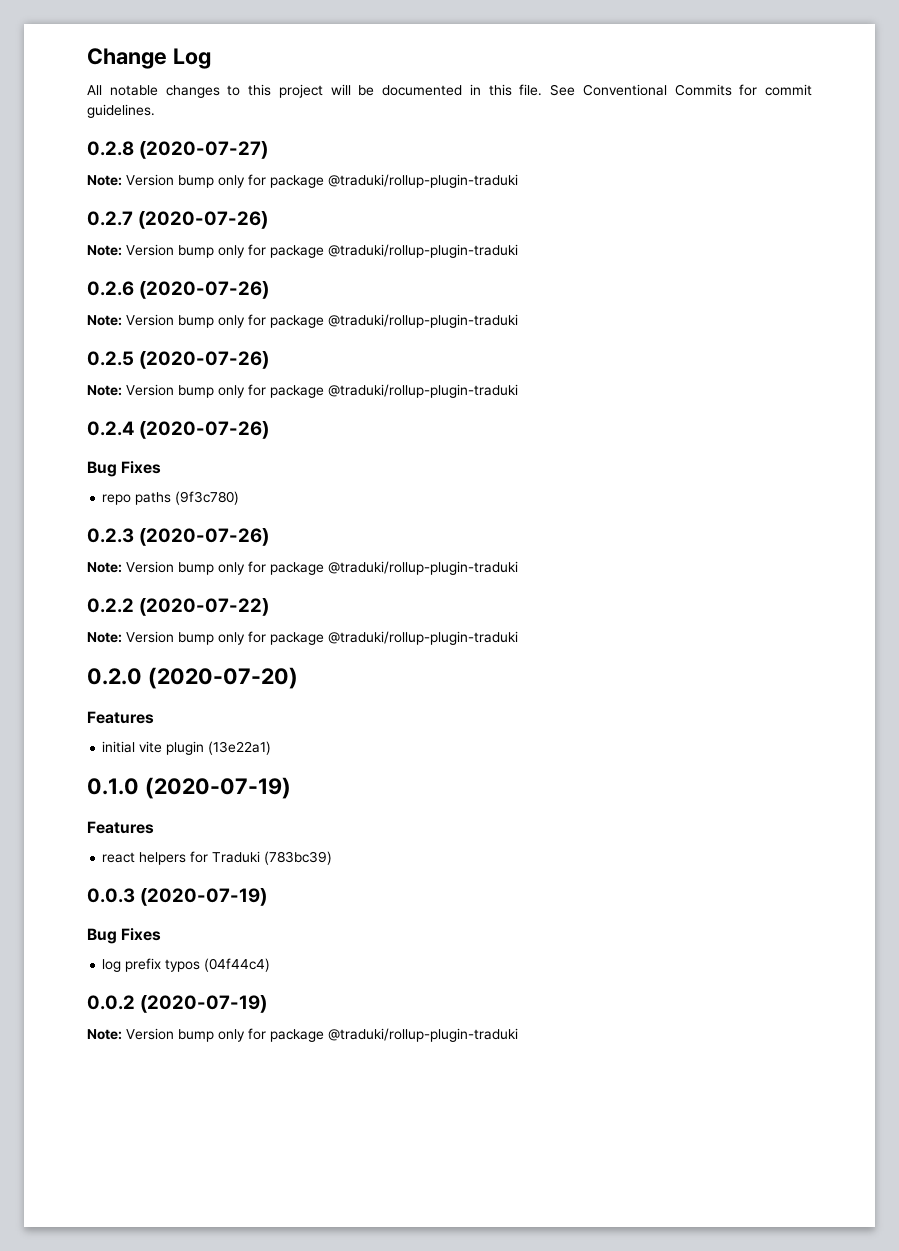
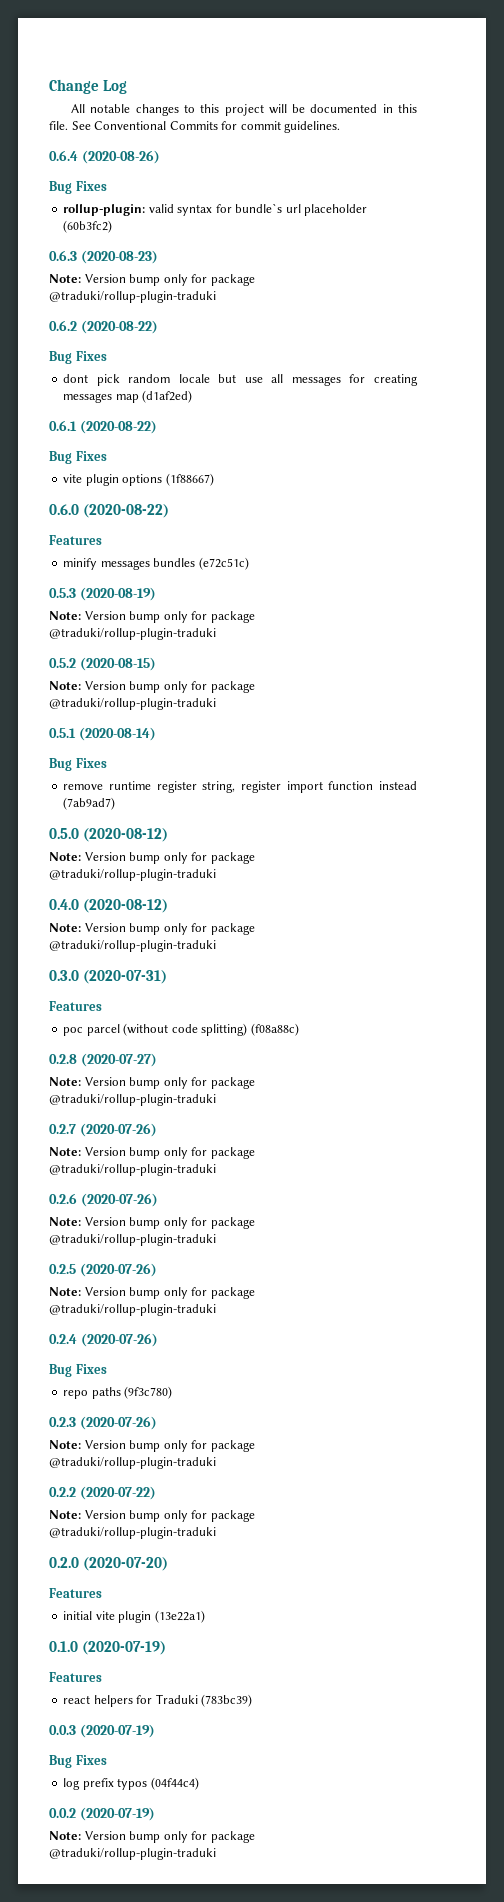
+ 0.6.4 (2020-08-26)
+ Bug Fixes
+ rollup-plugin: valid syntax for bundle`s url placeholder (60b3fc2)
+ 0.6.3 (2020-08-23)
+ Note: Version bump only for package @traduki/rollup-plugin-traduki
+ 0.6.2 (2020-08-22)
+ Bug Fixes
+ dont pick random locale but use all messages for creating messages map (d1af2ed)
+ 0.6.1 (2020-08-22)
+ Bug Fixes
+ vite plugin options (1f88667)
+ 0.6.0 (2020-08-22)
+ Features
+ minify messages bundles (e72c51c)
+ 0.5.3 (2020-08-19)
+ Note: Version bump only for package @traduki/rollup-plugin-traduki
+ 0.5.2 (2020-08-15)
+ Note: Version bump only for package @traduki/rollup-plugin-traduki
+ 0.5.1 (2020-08-14)
+ Bug Fixes
+ remove runtime register string, register import function instead (7ab9ad7)
+ 0.5.0 (2020-08-12)
+ Note: Version bump only for package @traduki/rollup-plugin-traduki
+ 0.4.0 (2020-08-12)
+ Note: Version bump only for package @traduki/rollup-plugin-traduki
+ 0.3.0 (2020-07-31)
+ Features
+ poc parcel (without code splitting) (f08a88c)

